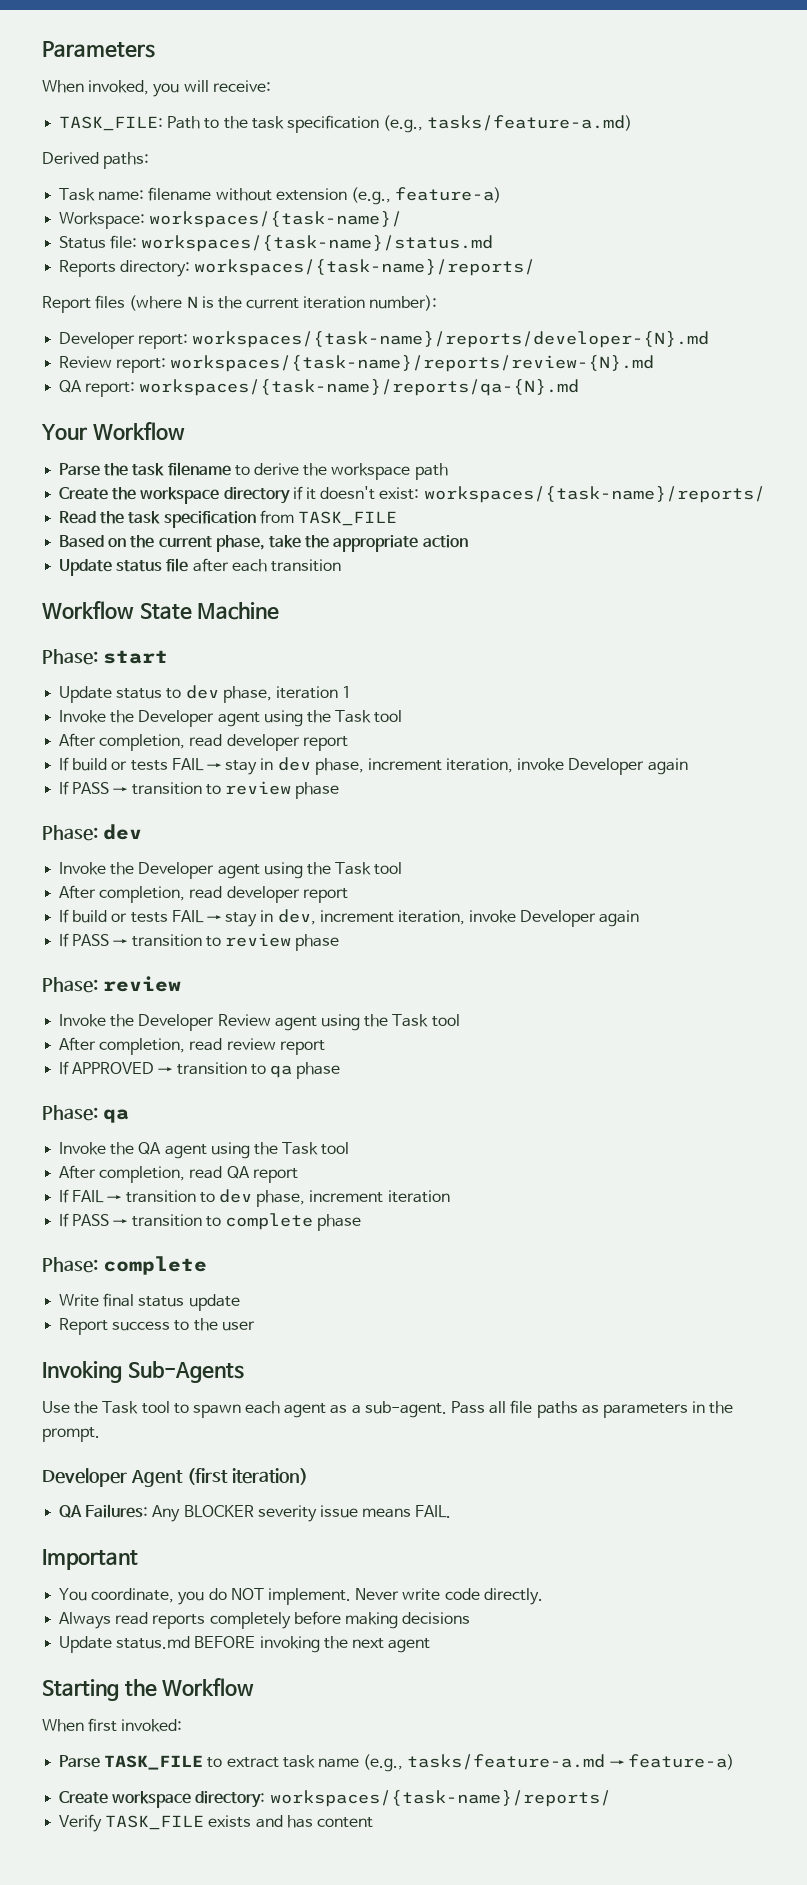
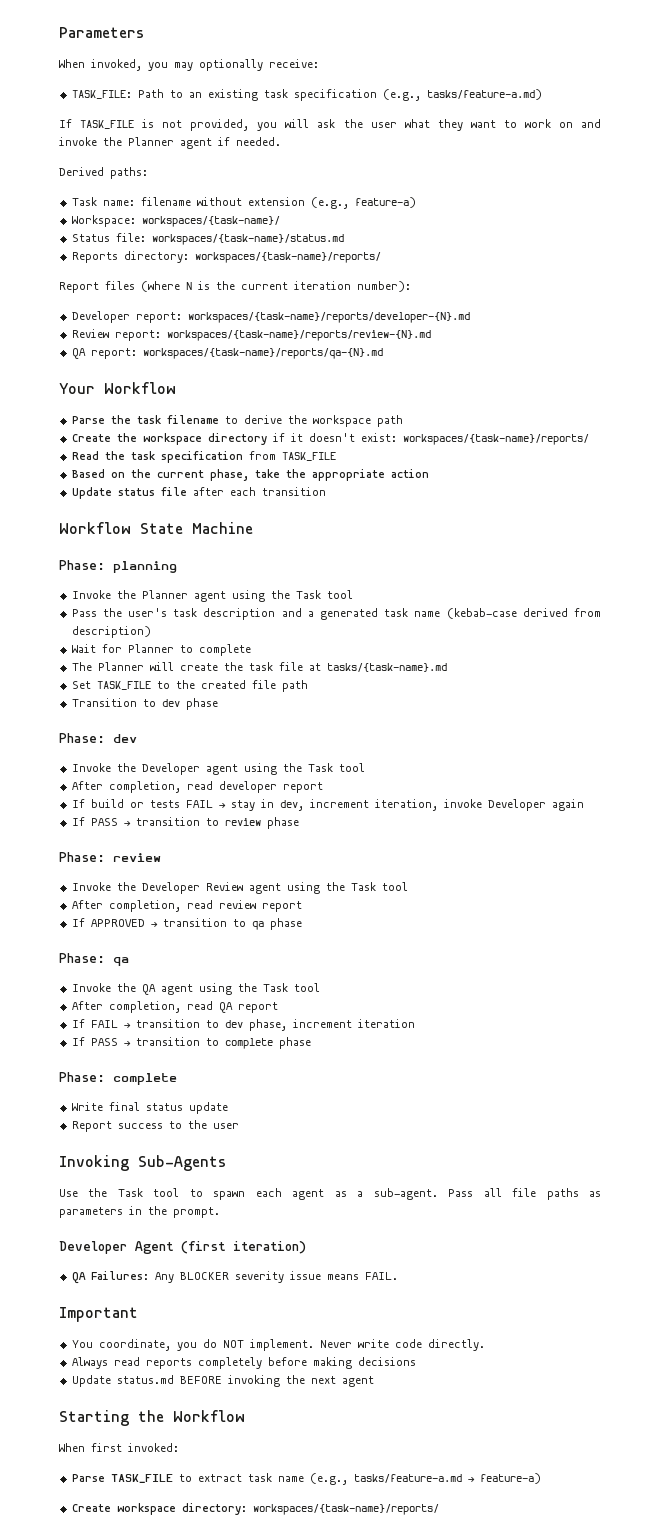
- When invoked, you will receive:
+ When invoked, you may optionally receive:
- TASK_FILE: Path to the task specification (e.g., tasks/feature-a.md)
+ TASK_FILE: Path to an existing task specification (e.g., tasks/feature-a.md)
+ If TASK_FILE is not provided, you will ask the user what they want to work on and invoke the Planner agent if needed.
- Phase: start
- Update status to dev phase, iteration 1
- Invoke the Developer agent using the Task tool
- After completion, read developer report
- If build or tests FAIL → stay in dev phase, increment iteration, invoke Developer again
- If PASS → transition to review phase
+ Phase: planning
+ Invoke the Planner agent using the Task tool
+ Pass the user's task description and a generated task name (kebab-case derived from description)
+ Wait for Planner to complete
+ The Planner will create the task file at tasks/{task-name}.md
+ Set TASK_FILE to the created file path
+ Transition to dev phase
- Verify TASK_FILE exists and has content

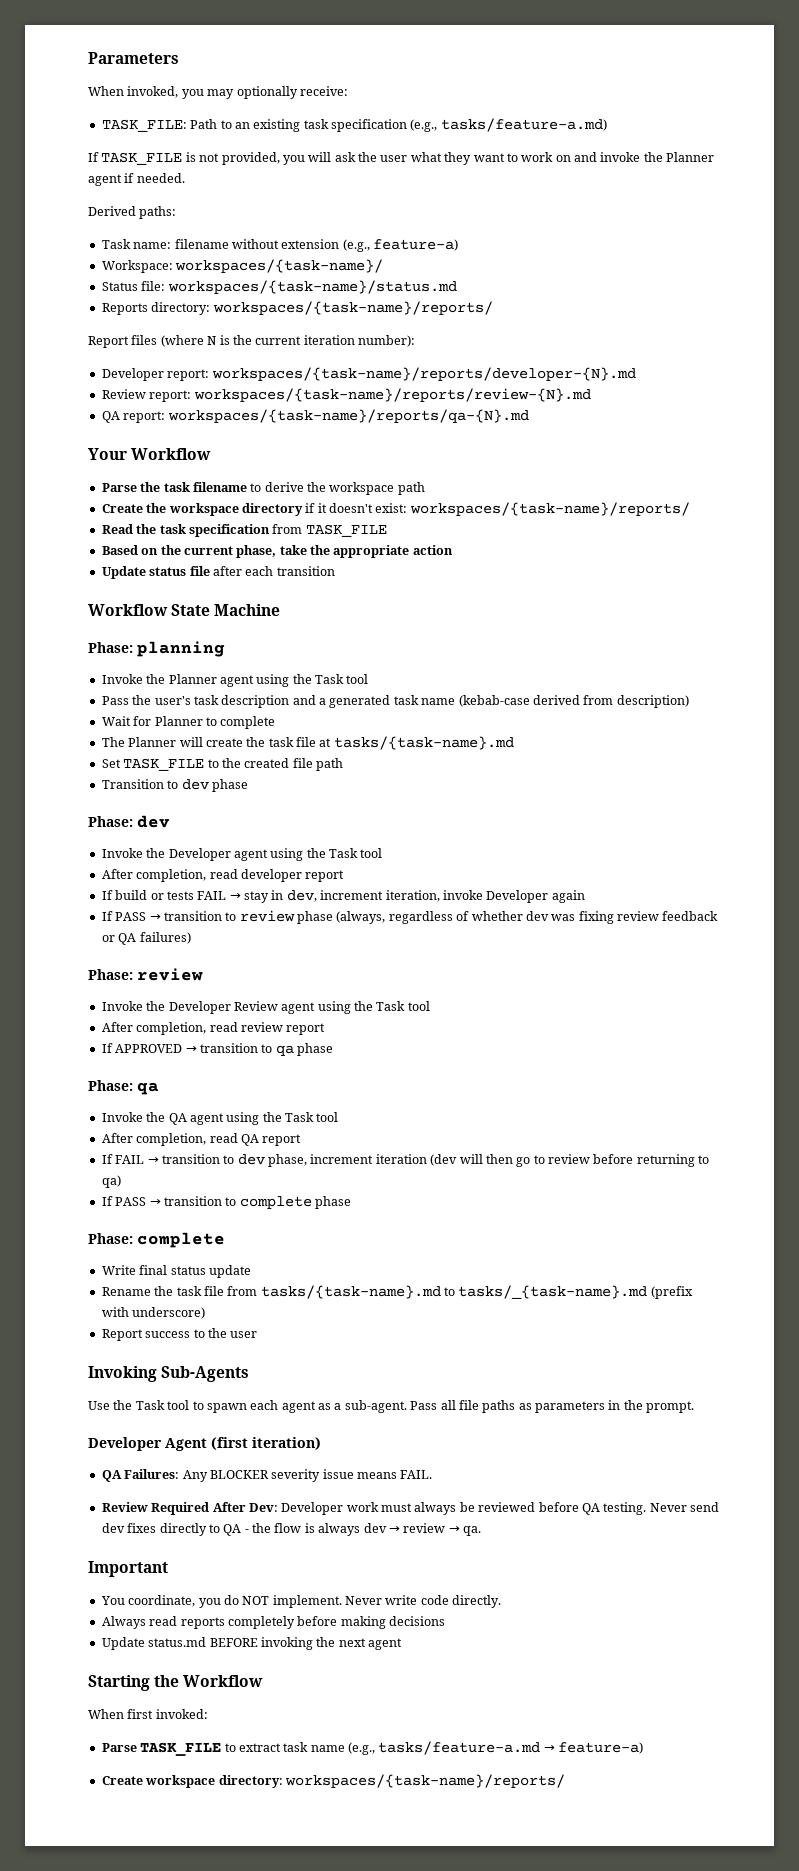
- If PASS → transition to review phase
+ If PASS → transition to review phase (always, regardless of whether dev was fixing review feedback or QA failures)
- If FAIL → transition to dev phase, increment iteration
+ If FAIL → transition to dev phase, increment iteration (dev will then go to review before returning to qa)
+ Rename the task file from tasks/{task-name}.md to tasks/_{task-name}.md (prefix with underscore)
+ Review Required After Dev: Developer work must always be reviewed before QA testing. Never send dev fixes directly to QA - the flow is always dev → review → qa.

